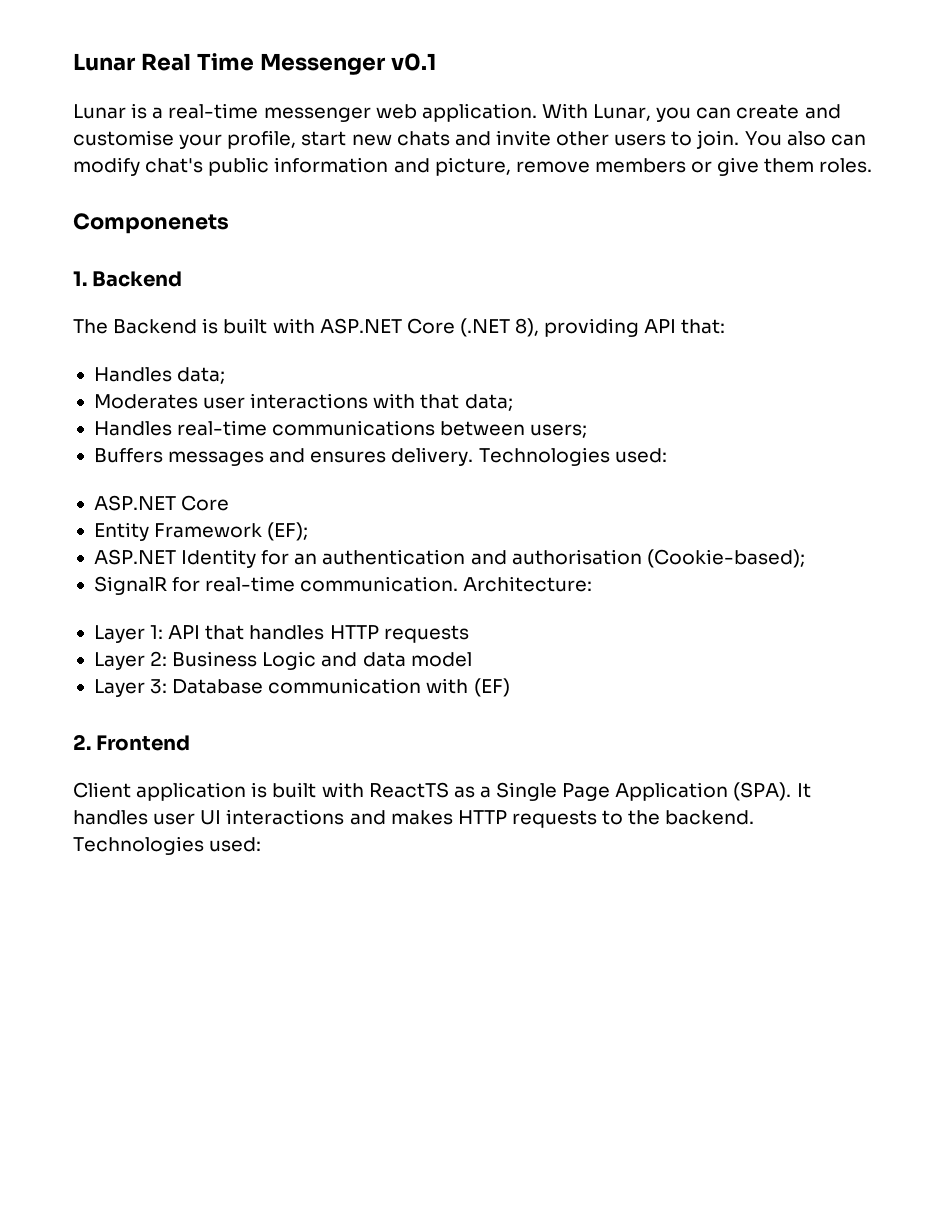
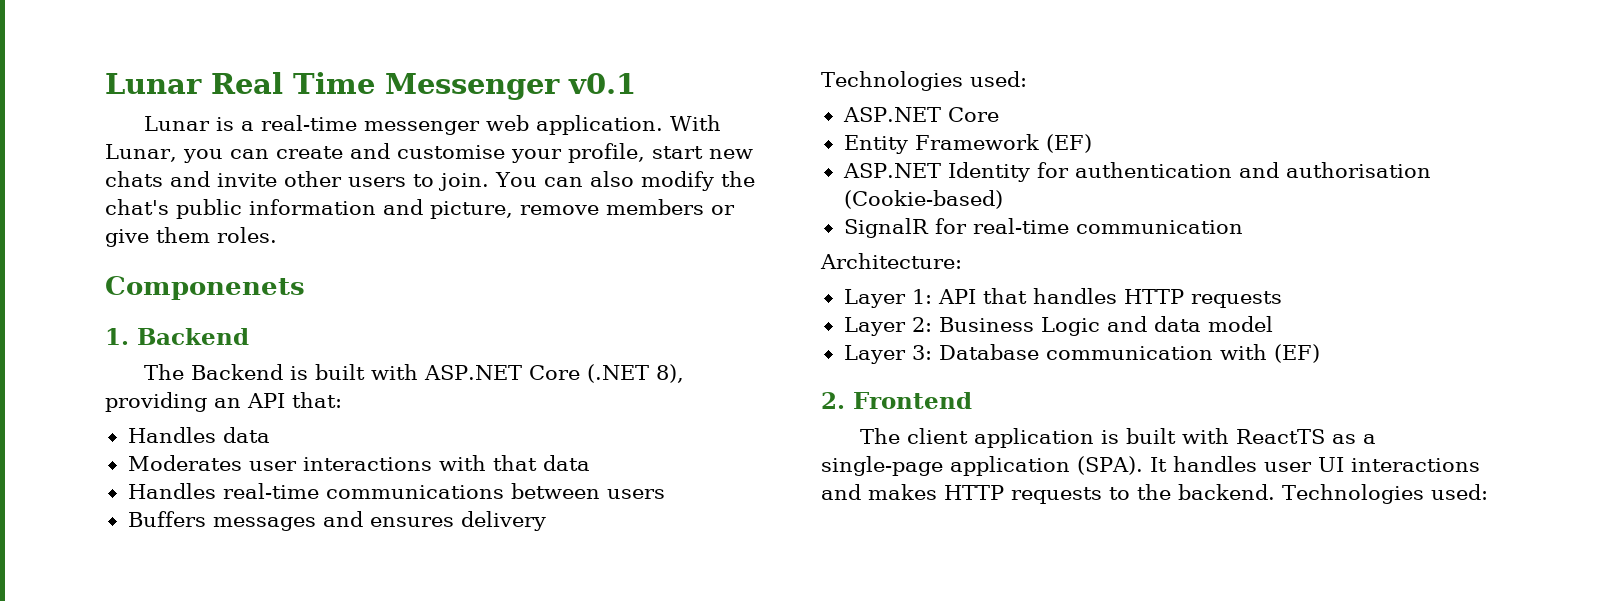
- You also can modify chat's public information and picture, remove members or give them roles.
+ You can also modify the chat's public information and picture, remove members or give them roles.
- The Backend is built with ASP.NET Core (.NET 8), providing API that:
+ The Backend is built with ASP.NET Core (.NET 8), providing an API that:
- Handles data;
+ Handles data
- Moderates user interactions with that data;
+ Moderates user interactions with that data
- Handles real-time communications between users;
+ Handles real-time communications between users
- Buffers messages and ensures delivery. Technologies used:
+ Buffers messages and ensures delivery
+ Technologies used:
- Entity Framework (EF);
+ Entity Framework (EF)
- ASP.NET Identity for an authentication and authorisation (Cookie-based);
+ ASP.NET Identity for authentication and authorisation (Cookie-based)
- SignalR for real-time communication. Architecture:
+ SignalR for real-time communication
+ Architecture:
- Client application is built with ReactTS as a Single Page Application (SPA).
+ The client application is built with ReactTS as a single-page application (SPA).

